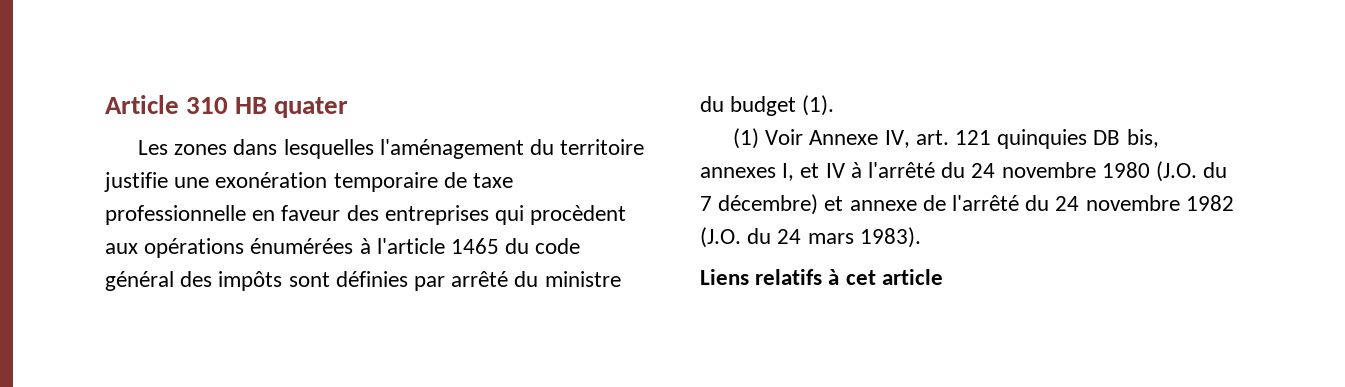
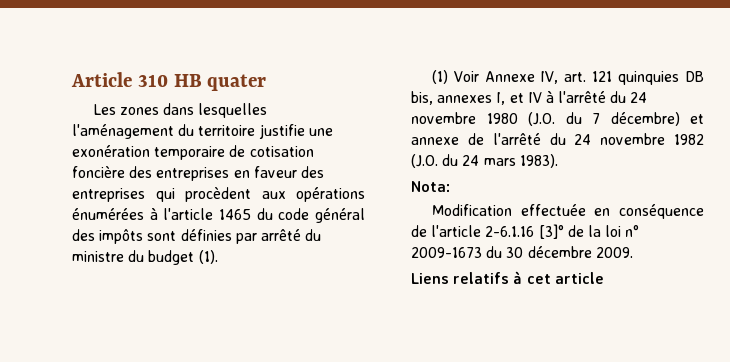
- Les zones dans lesquelles l'aménagement du territoire justifie une exonération temporaire de taxe professionnelle en faveur des entreprises qui procèdent aux opérations énumérées à l'article 1465 du code général des impôts sont définies par arrêté du ministre du budget (1).
+ Les zones dans lesquelles l'aménagement du territoire justifie une exonération temporaire de cotisation foncière des entreprises en faveur des entreprises qui procèdent aux opérations énumérées à l'article 1465 du code général des impôts sont définies par arrêté du ministre du budget (1).
+ Nota:
+ Modification effectuée en conséquence de l'article 2-6.1.16 [3]° de la loi n° 2009-1673 du 30 décembre 2009.

